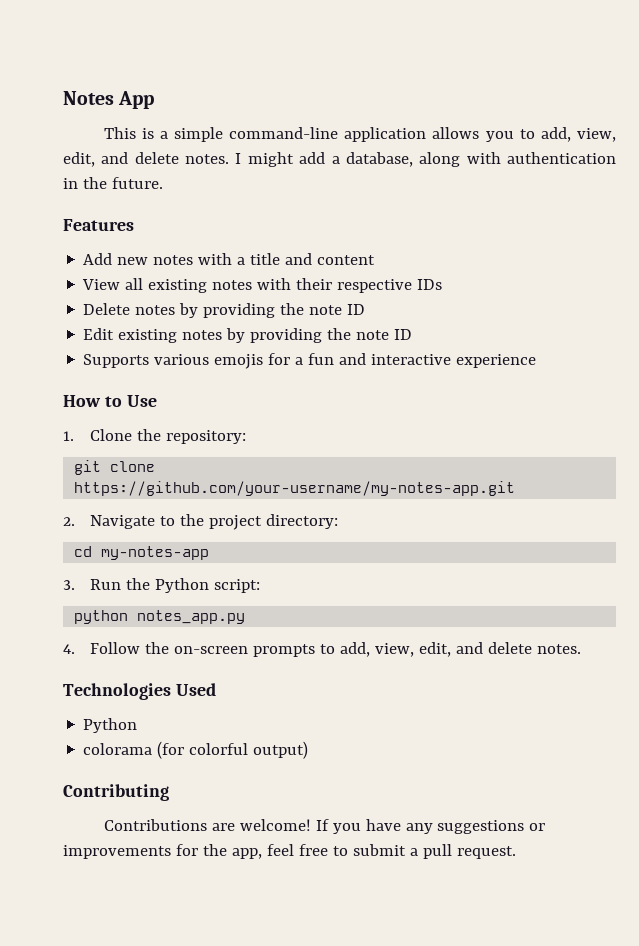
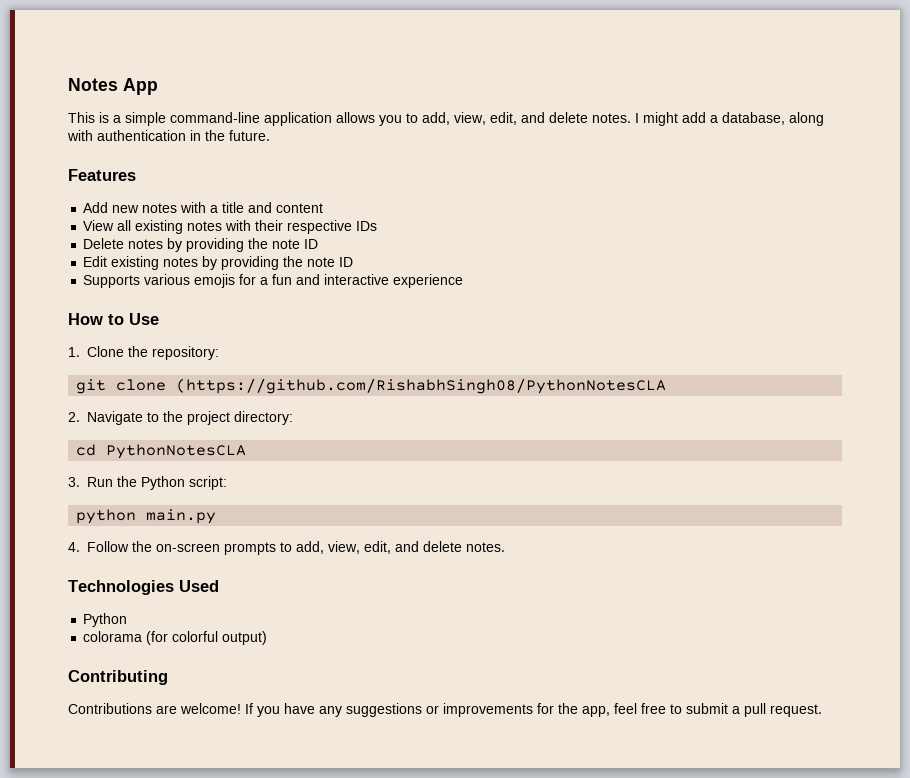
- git clone https://github.com/your-username/my-notes-app.git
+ git clone (https://github.com/RishabhSingh08/PythonNotesCLA
- cd my-notes-app
+ cd PythonNotesCLA
- python notes_app.py
+ python main.py

